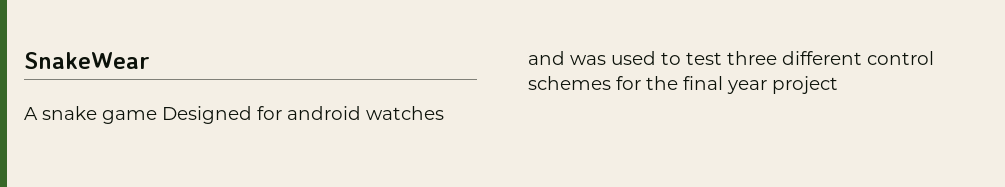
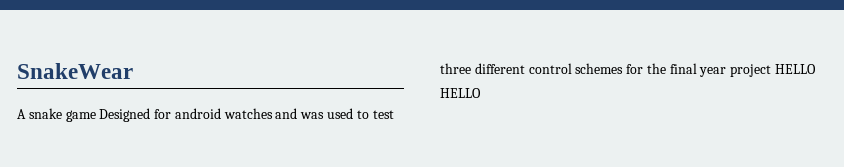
- A snake game Designed for android watches and was used to test three different control schemes for the final year project
+ A snake game Designed for android watches and was used to test three different control schemes for the final year project HELLO HELLO

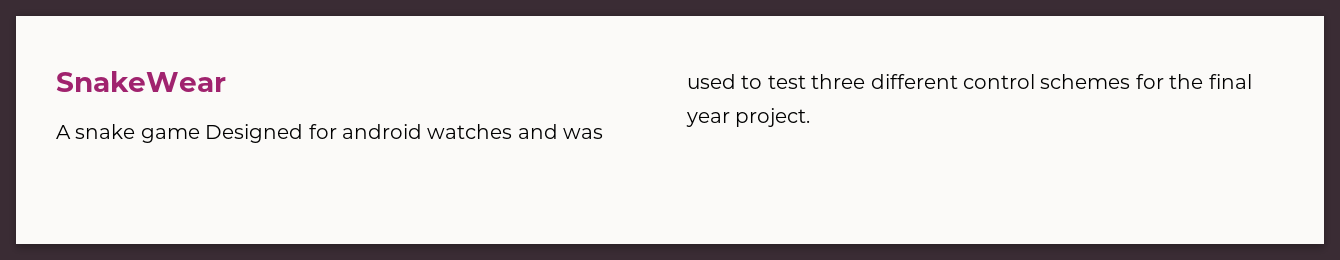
- A snake game Designed for android watches and was used to test three different control schemes for the final year project HELLO HELLO
+ A snake game Designed for android watches and was used to test three different control schemes for the final year project.

